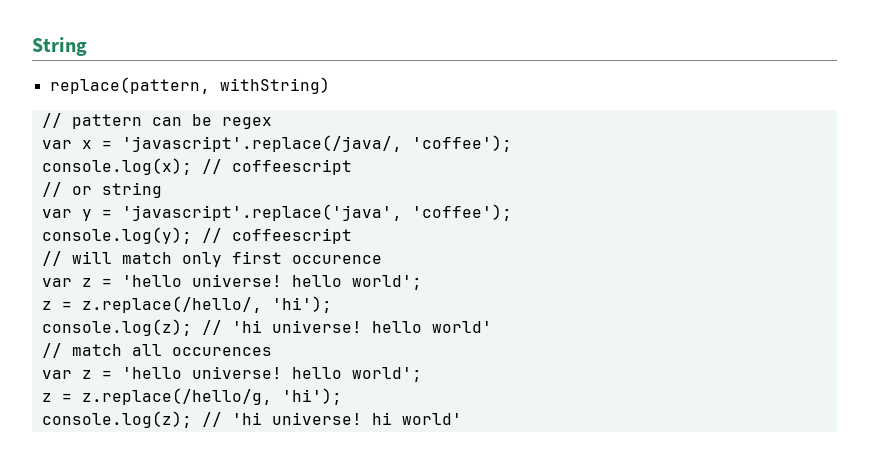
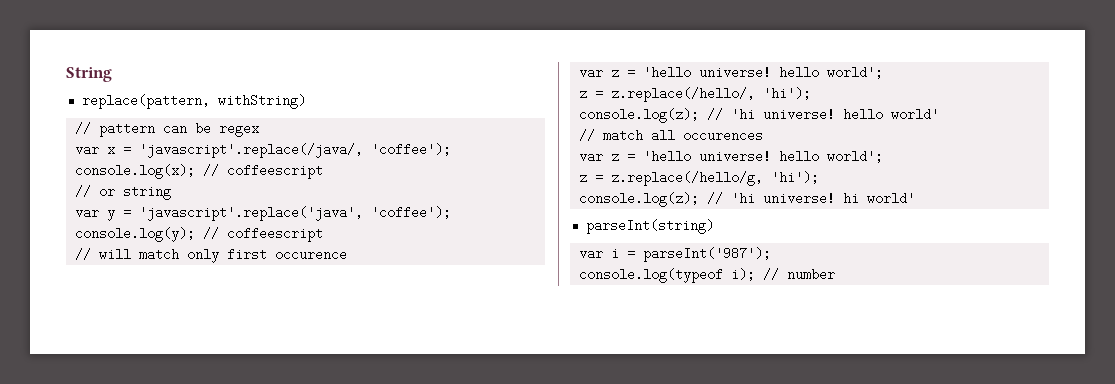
+ parseInt(string)
+ var i = parseInt('987');
+ console.log(typeof i); // number

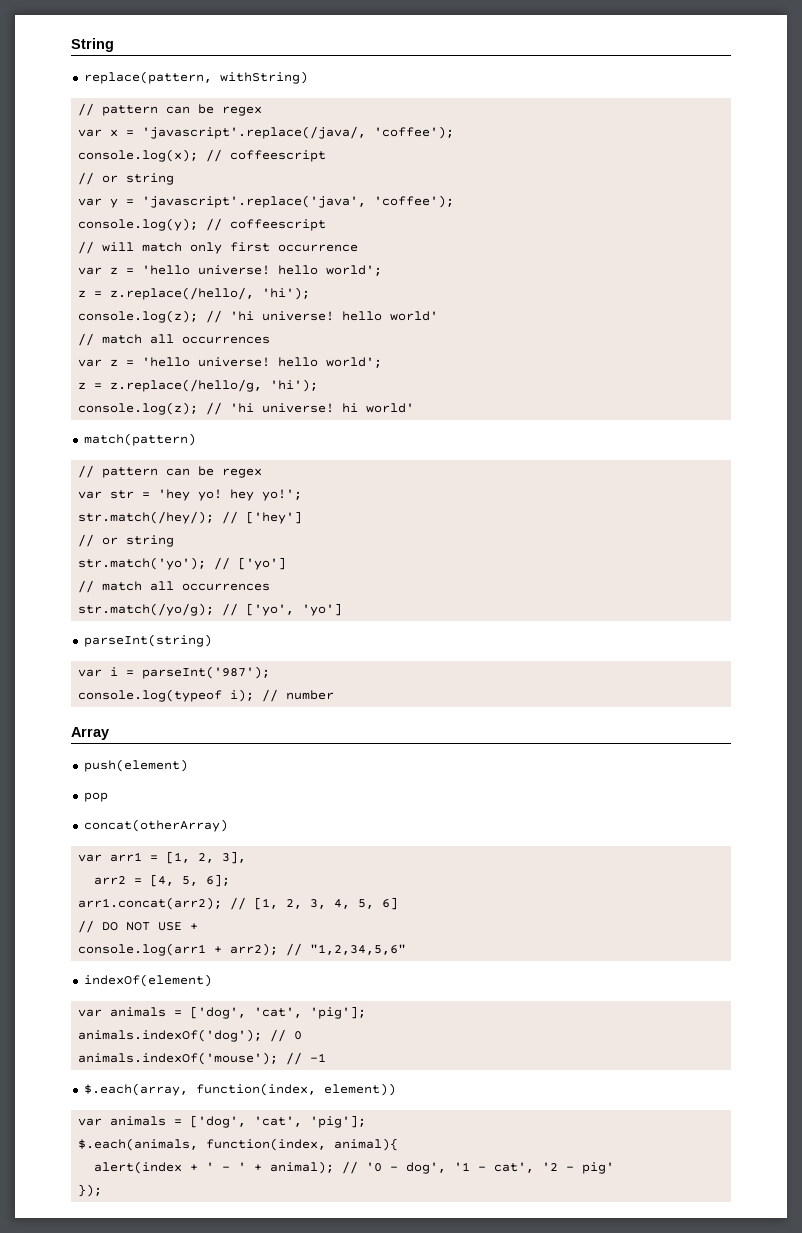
- // will match only first occurence
+ // will match only first occurrence
  console.log(z); // 'hi universe! hello world'
- // match all occurences
+ // match all occurrences
+ match(pattern)
+ // pattern can be regex
+ var str = 'hey yo! hey yo!';
+ str.match(/hey/); // ['hey']
+ // or string
+ str.match('yo'); // ['yo']
+ // match all occurrences
+ str.match(/yo/g); // ['yo', 'yo']
+ Array
+ push(element)
+ pop
+ concat(otherArray)
+ var arr1 = [1, 2, 3],
+ arr2 = [4, 5, 6];
+ arr1.concat(arr2); // [1, 2, 3, 4, 5, 6]
+ // DO NOT USE +
+ console.log(arr1 + arr2); // "1,2,34,5,6"
+ indexOf(element)
+ var animals = ['dog', 'cat', 'pig'];
+ animals.indexOf('dog'); // 0
+ animals.indexOf('mouse'); // -1
+ $.each(array, function(index, element))
+ var animals = ['dog', 'cat', 'pig'];
+ $.each(animals, function(index, animal){
+ alert(index + ' - ' + animal); // '0 - dog', '1 - cat', '2 - pig'
+ });

